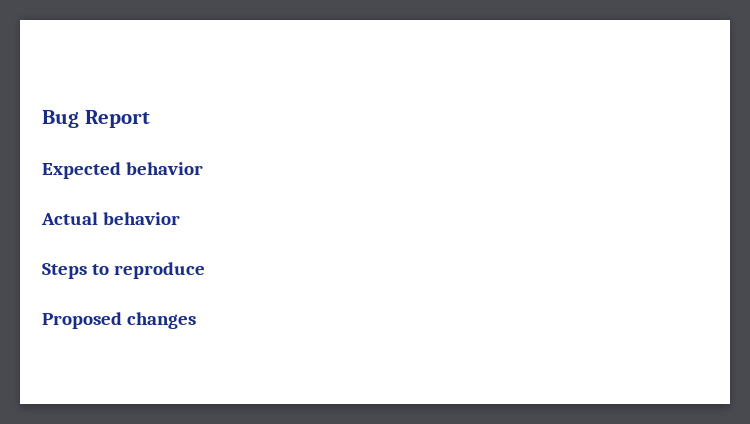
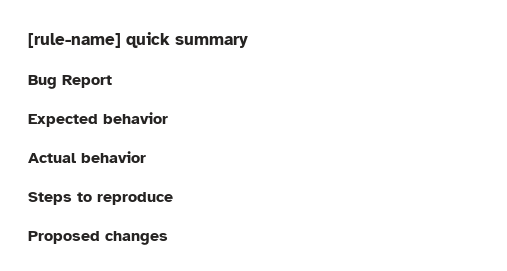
+ [rule-name] quick summary

